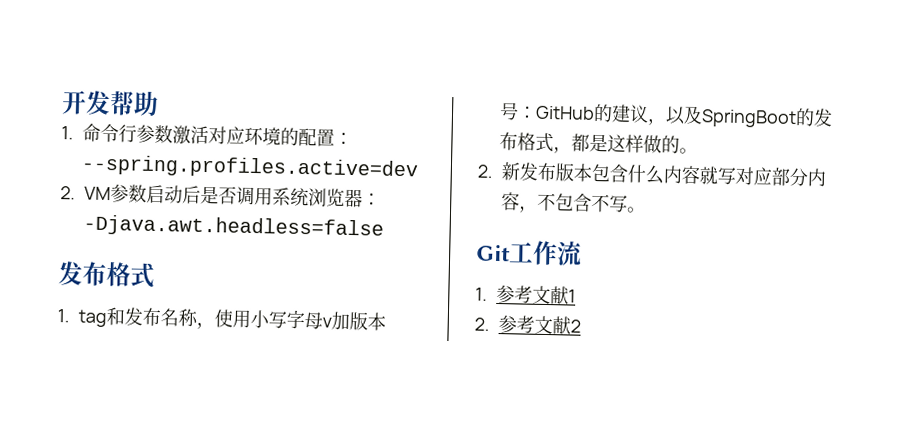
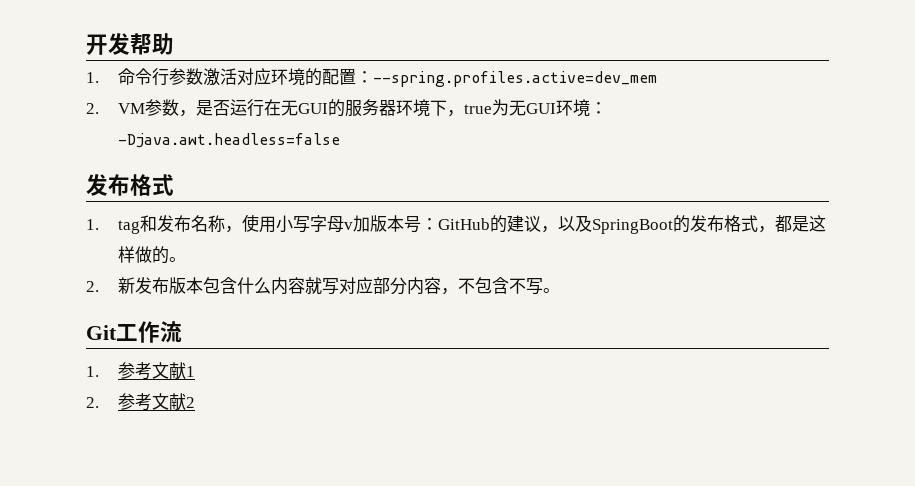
- 1.命令行参数激活对应环境的配置：--spring.profiles.active=dev
+ 1.命令行参数激活对应环境的配置：--spring.profiles.active=dev_mem
- 2. VM参数启动后是否调用系统浏览器：-Djava.awt.headless=false
+ 2. VM参数，是否运行在无GUI的服务器环境下，true为无GUI环境：-Djava.awt.headless=false

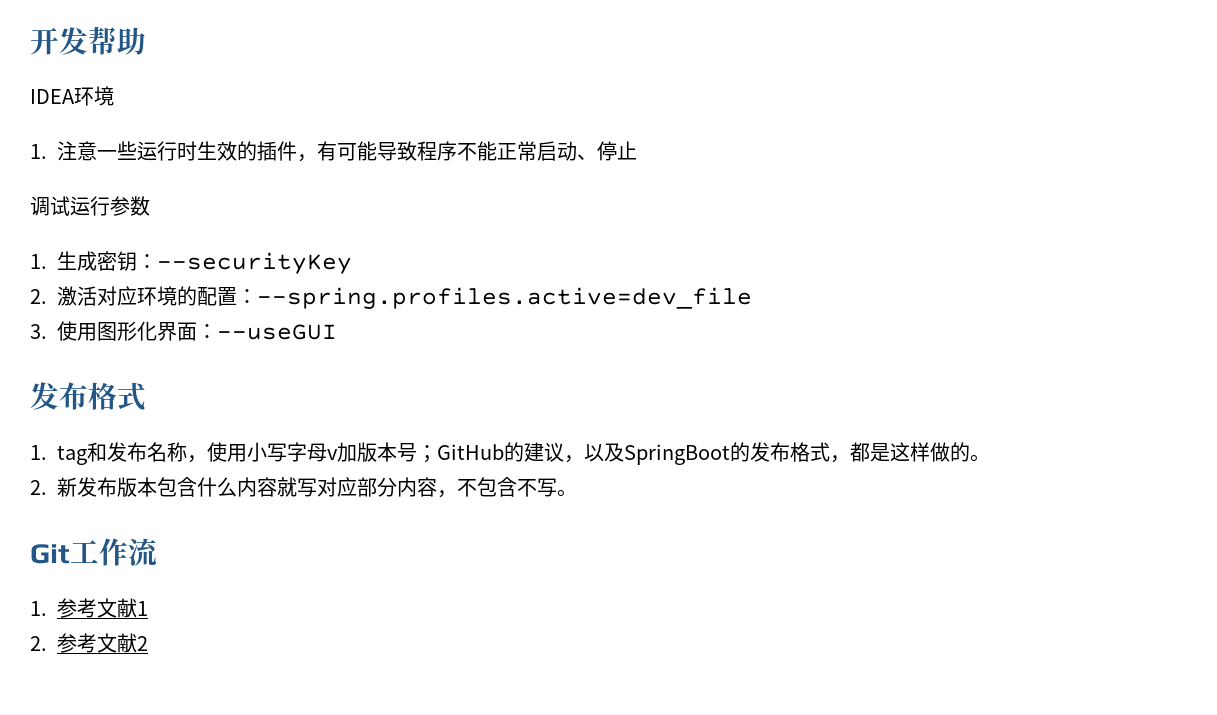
- 1.命令行参数激活对应环境的配置：--spring.profiles.active=dev_mem
- 2. VM参数，是否运行在无GUI的服务器环境下，true为无GUI环境：-Djava.awt.headless=false
+ IDEA环境
+ 1.注意一些运行时生效的插件，有可能导致程序不能正常启动、停止
+ 调试运行参数
+ 1.生成密钥：--securityKey
+ 2.激活对应环境的配置：--spring.profiles.active=dev_file
+ 3.使用图形化界面：--useGUI
- 1. tag和发布名称，使用小写字母v加版本号：GitHub的建议，以及SpringBoot的发布格式，都是这样做的。
+ 1. tag和发布名称，使用小写字母v加版本号；GitHub的建议，以及SpringBoot的发布格式，都是这样做的。

